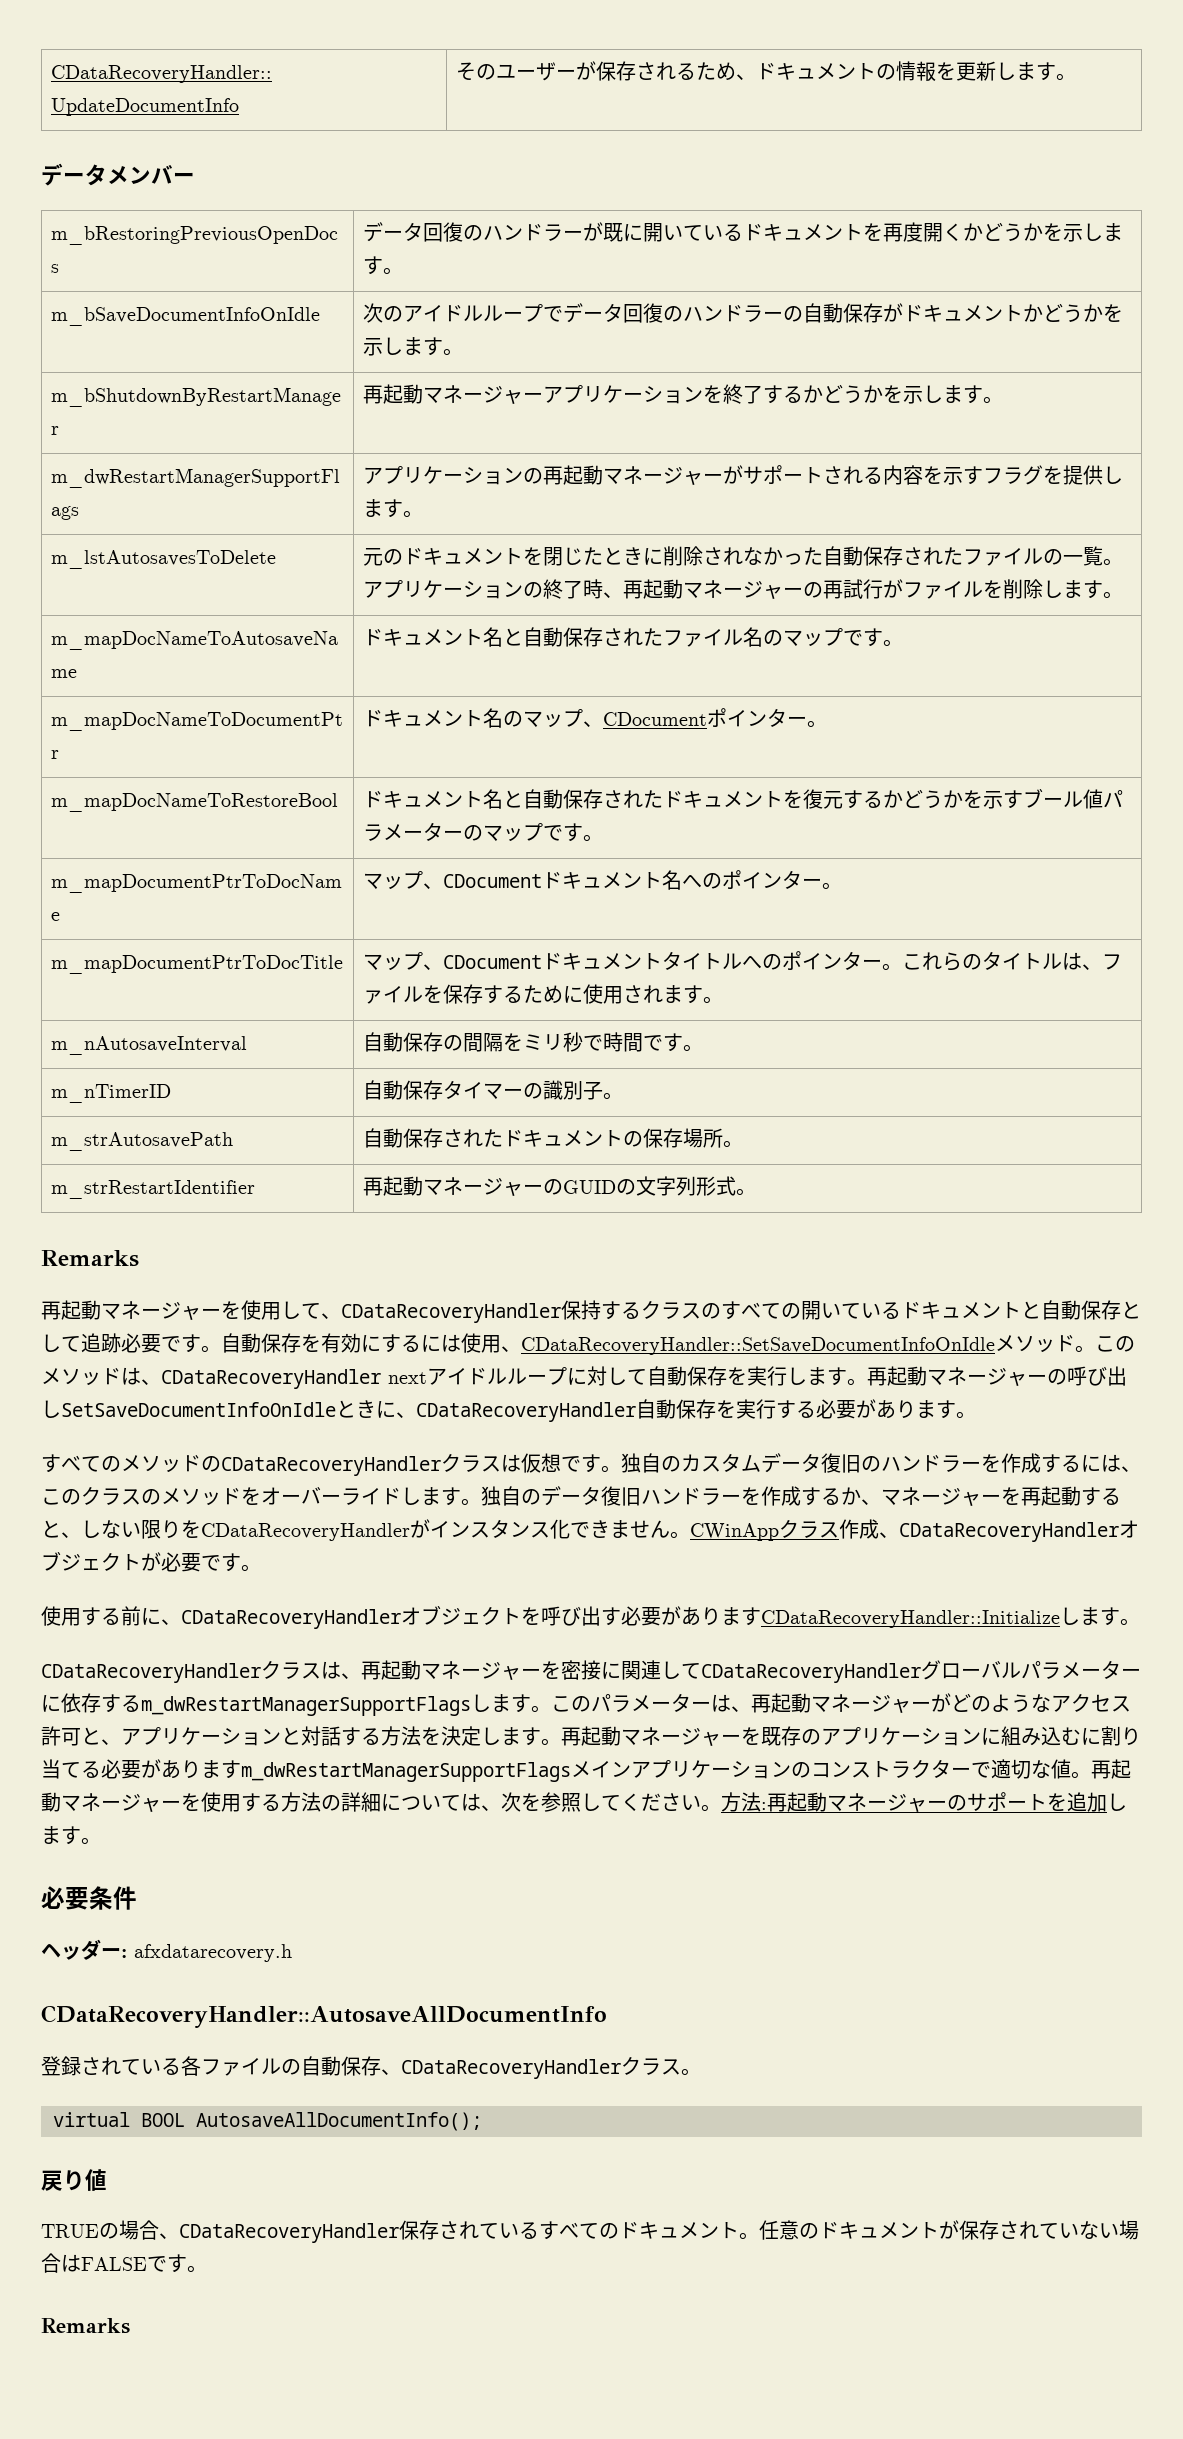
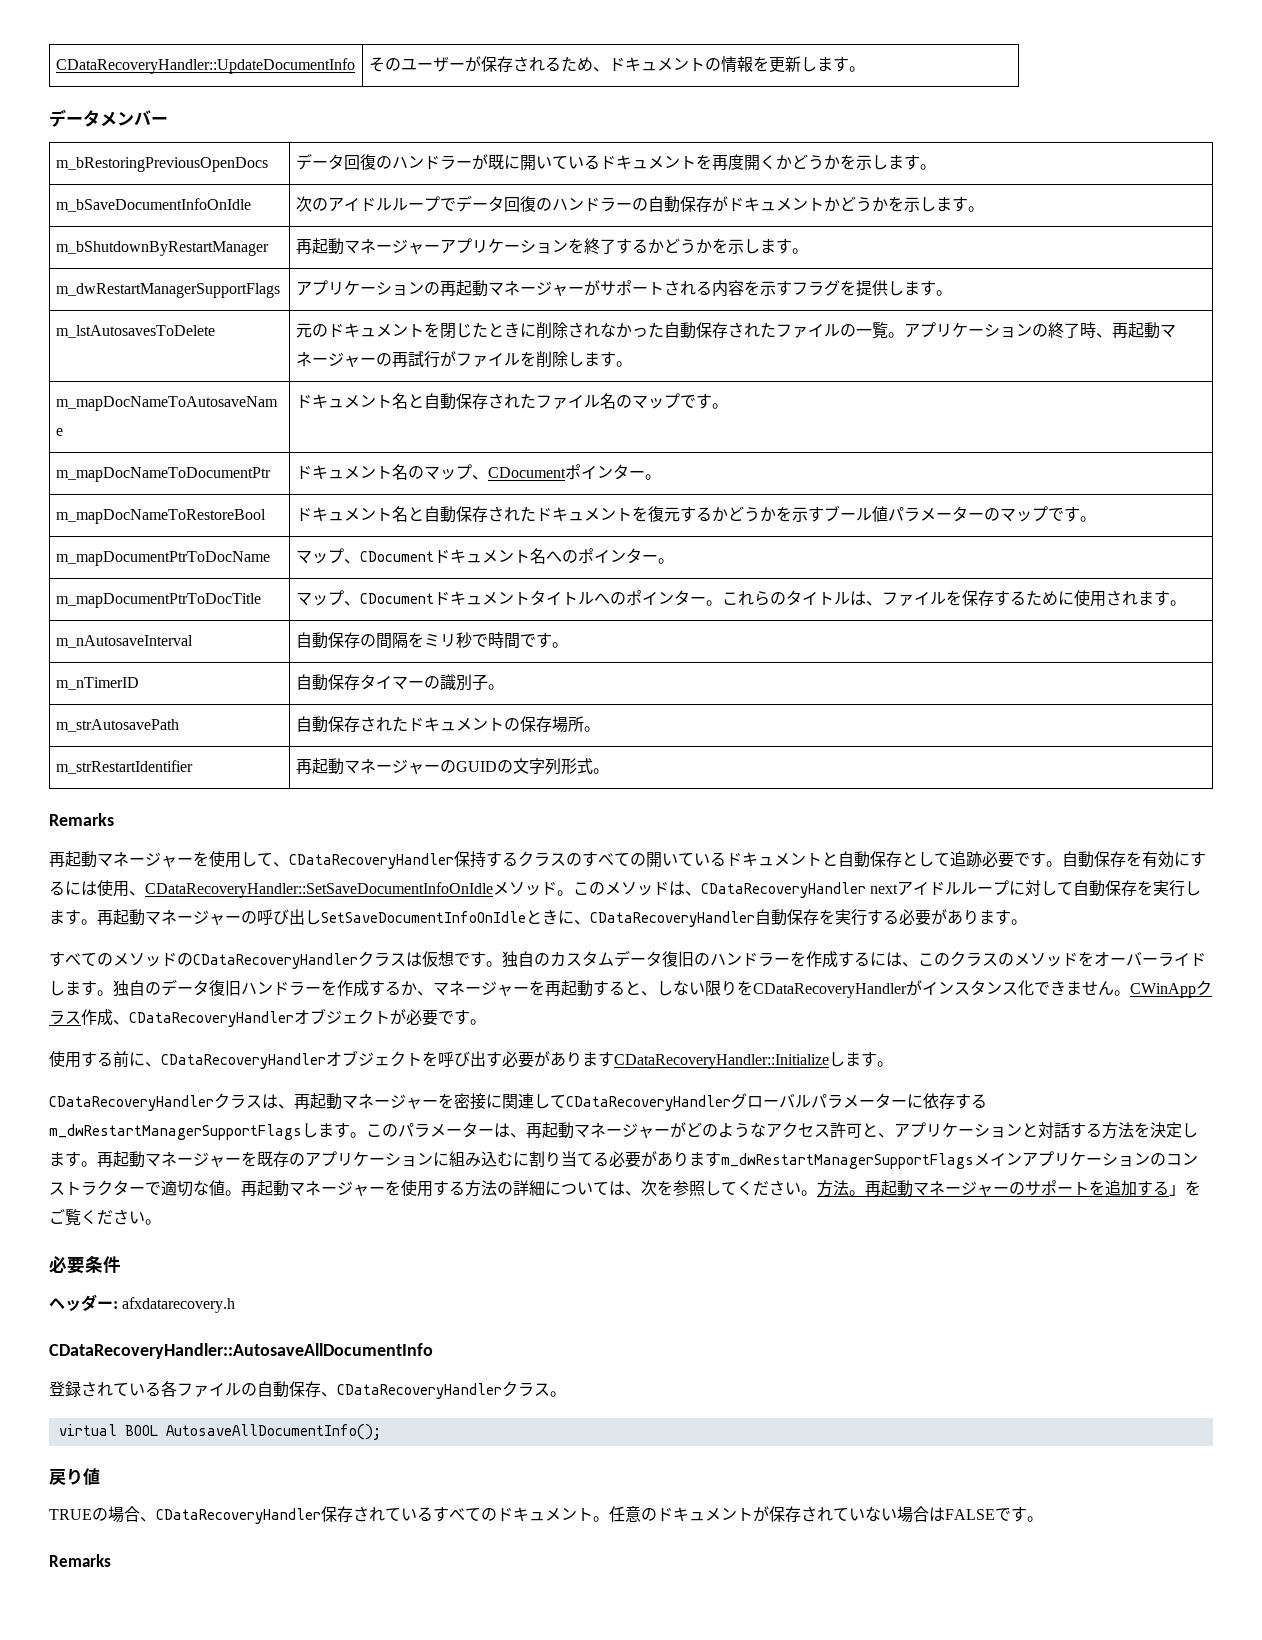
- 方法:再起動マネージャーのサポートを追加します。
+ 方法。再起動マネージャーのサポートを追加する」をご覧ください。

